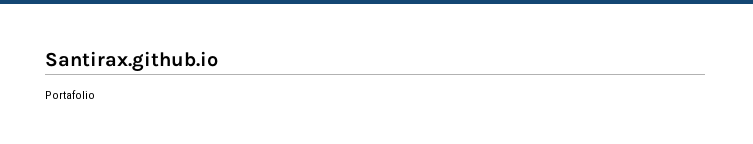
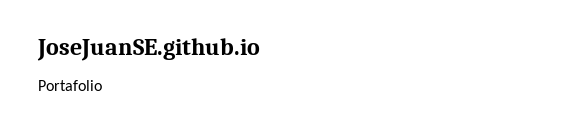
- Santirax.github.io
+ JoseJuanSE.github.io

